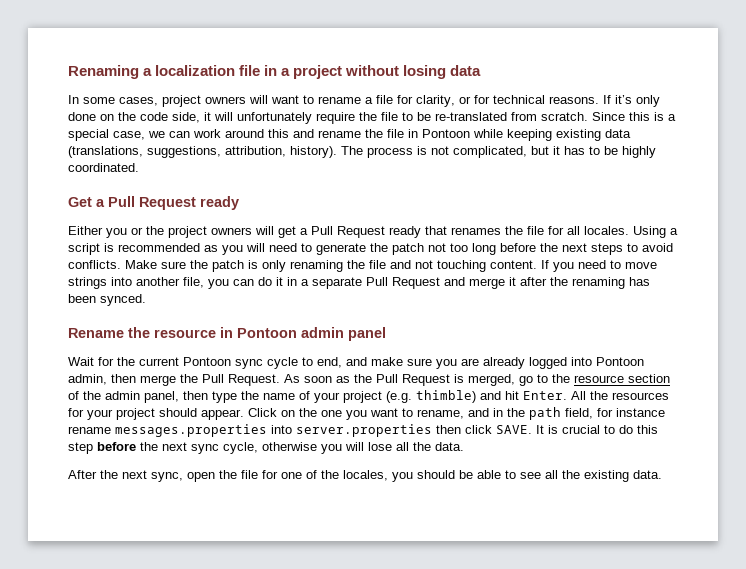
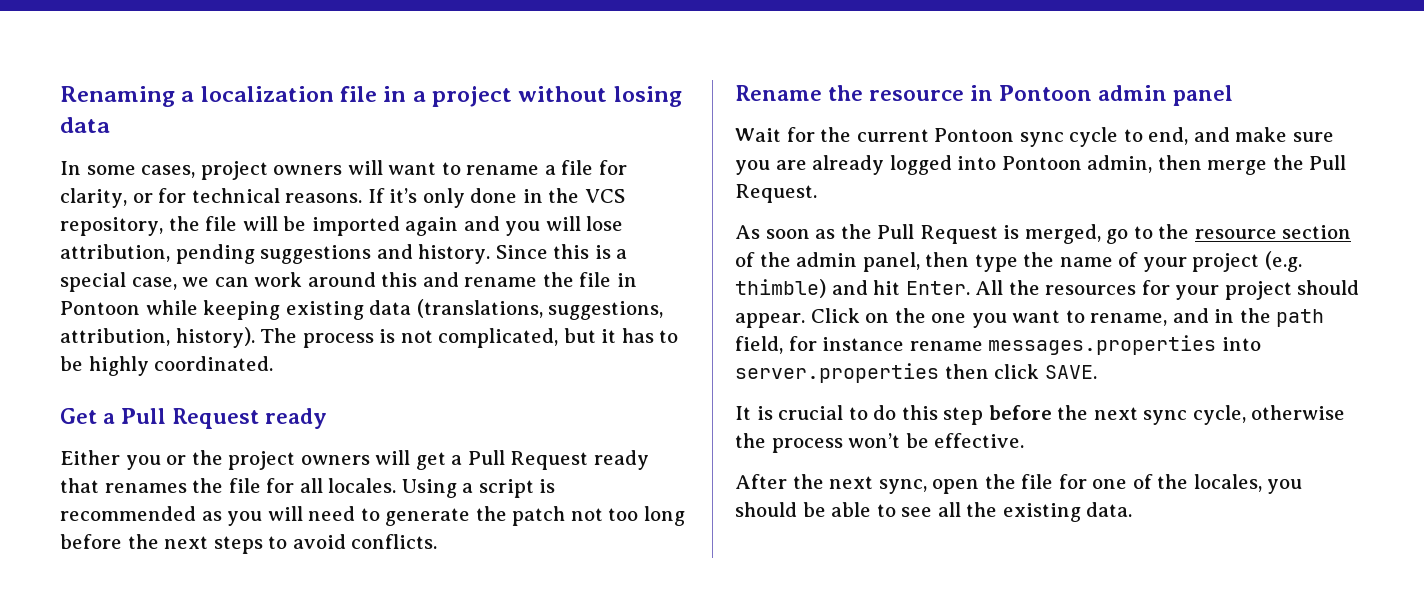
- If it’s only done on the code side, it will unfortunately require the file to be re-translated from scratch.
+ If it’s only done in the VCS repository, the file will be imported again and you will lose attribution, pending suggestions and history.
- Make sure the patch is only renaming the file and not touching content. If you need to move strings into another file, you can do it in a separate Pull Request and merge it after the renaming has been synced.
- Wait for the current Pontoon sync cycle to end, and make sure you are already logged into Pontoon admin, then merge the Pull Request. As soon as the Pull Request is merged, go to the resource section of the admin panel, then type the name of your project (e.g. thimble) and hit Enter.
+ Wait for the current Pontoon sync cycle to end, and make sure you are already logged into Pontoon admin, then merge the Pull Request.
+ As soon as the Pull Request is merged, go to the resource section of the admin panel, then type the name of your project (e.g. thimble) and hit Enter.
- Click on the one you want to rename, and in the path field, for instance rename messages.properties into server.properties then click SAVE. It is crucial to do this step before the next sync cycle, otherwise you will lose all the data.
+ Click on the one you want to rename, and in the path field, for instance rename messages.properties into server.properties then click SAVE.
+ It is crucial to do this step before the next sync cycle, otherwise the process won’t be effective.

